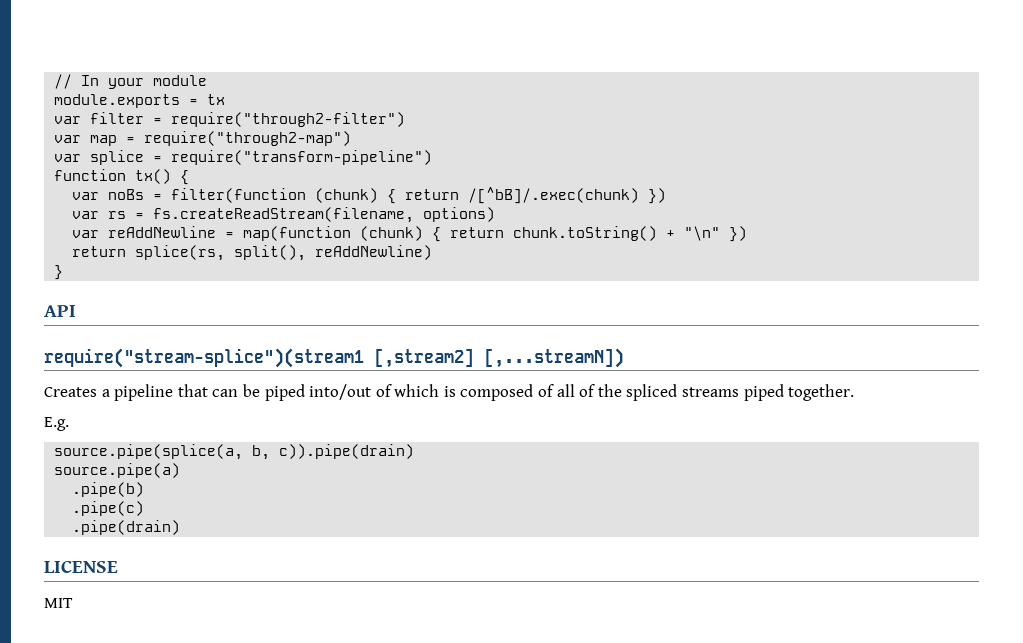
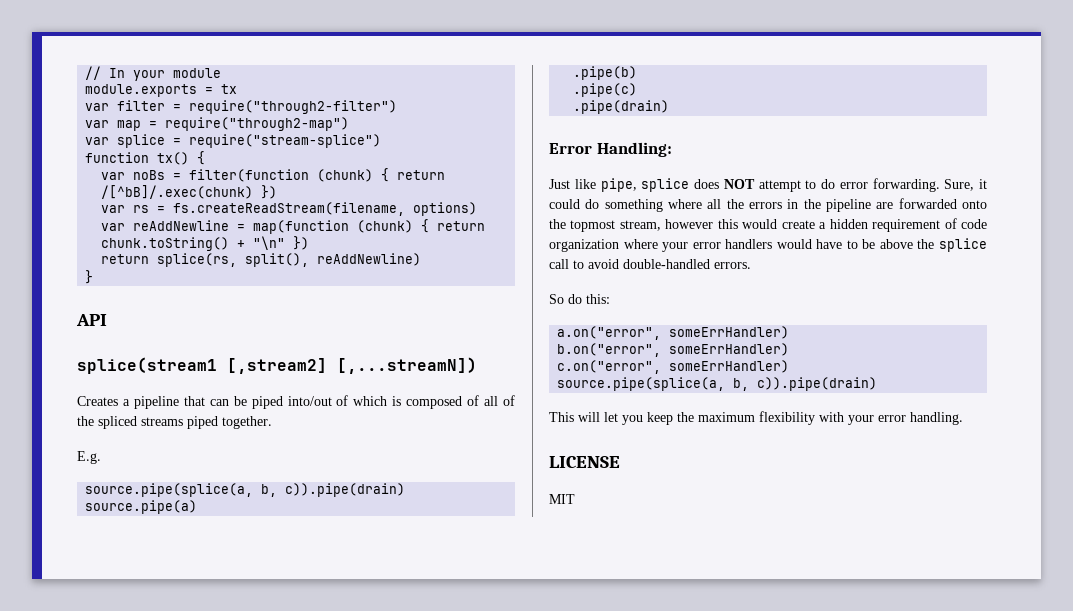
- var splice = require("transform-pipeline")
+ var splice = require("stream-splice")
- require("stream-splice")(stream1 [,stream2] [,...streamN])
+ splice(stream1 [,stream2] [,...streamN])
+ Error Handling:
+ Just like pipe, splice does NOT attempt to do error forwarding. Sure, it could do something where all the errors in the pipeline are forwarded onto the topmost stream, however this would create a hidden requirement of code organization where your error handlers would have to be above the splice call to avoid double-handled errors.
+ So do this:
+ a.on("error", someErrHandler)
+ b.on("error", someErrHandler)
+ c.on("error", someErrHandler)
+ source.pipe(splice(a, b, c)).pipe(drain)
+ This will let you keep the maximum flexibility with your error handling.

